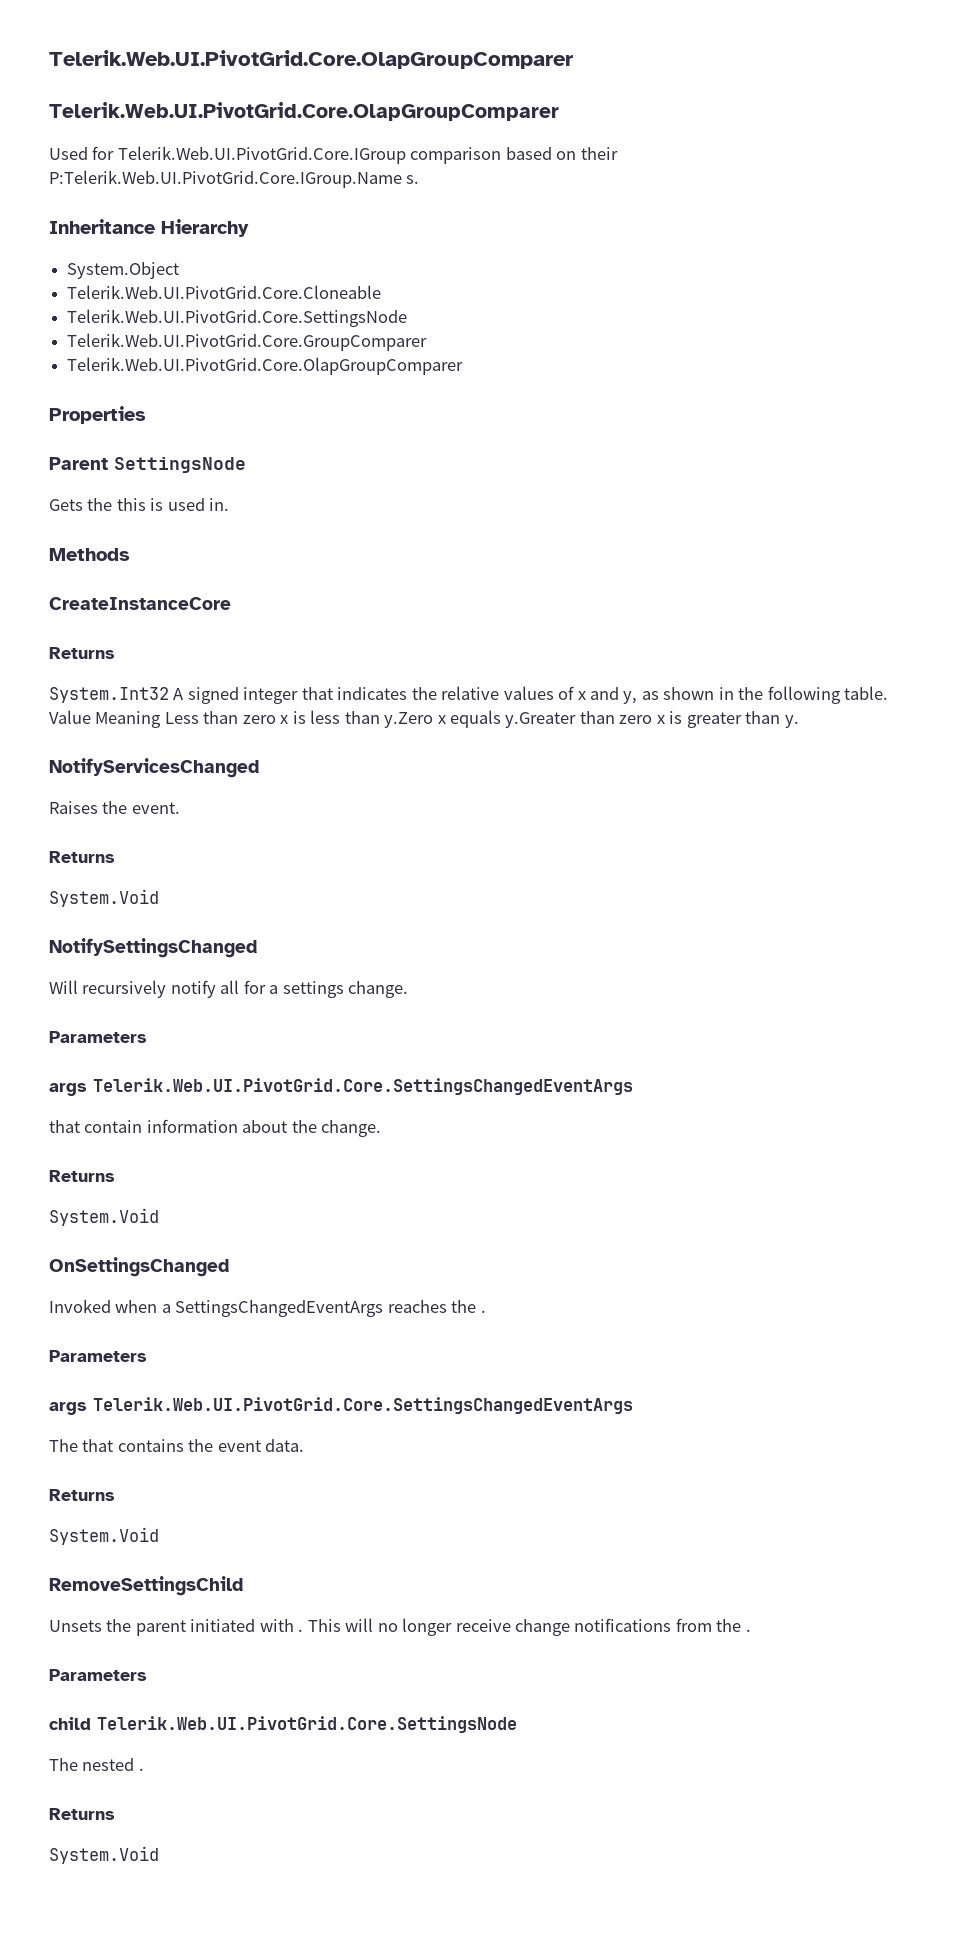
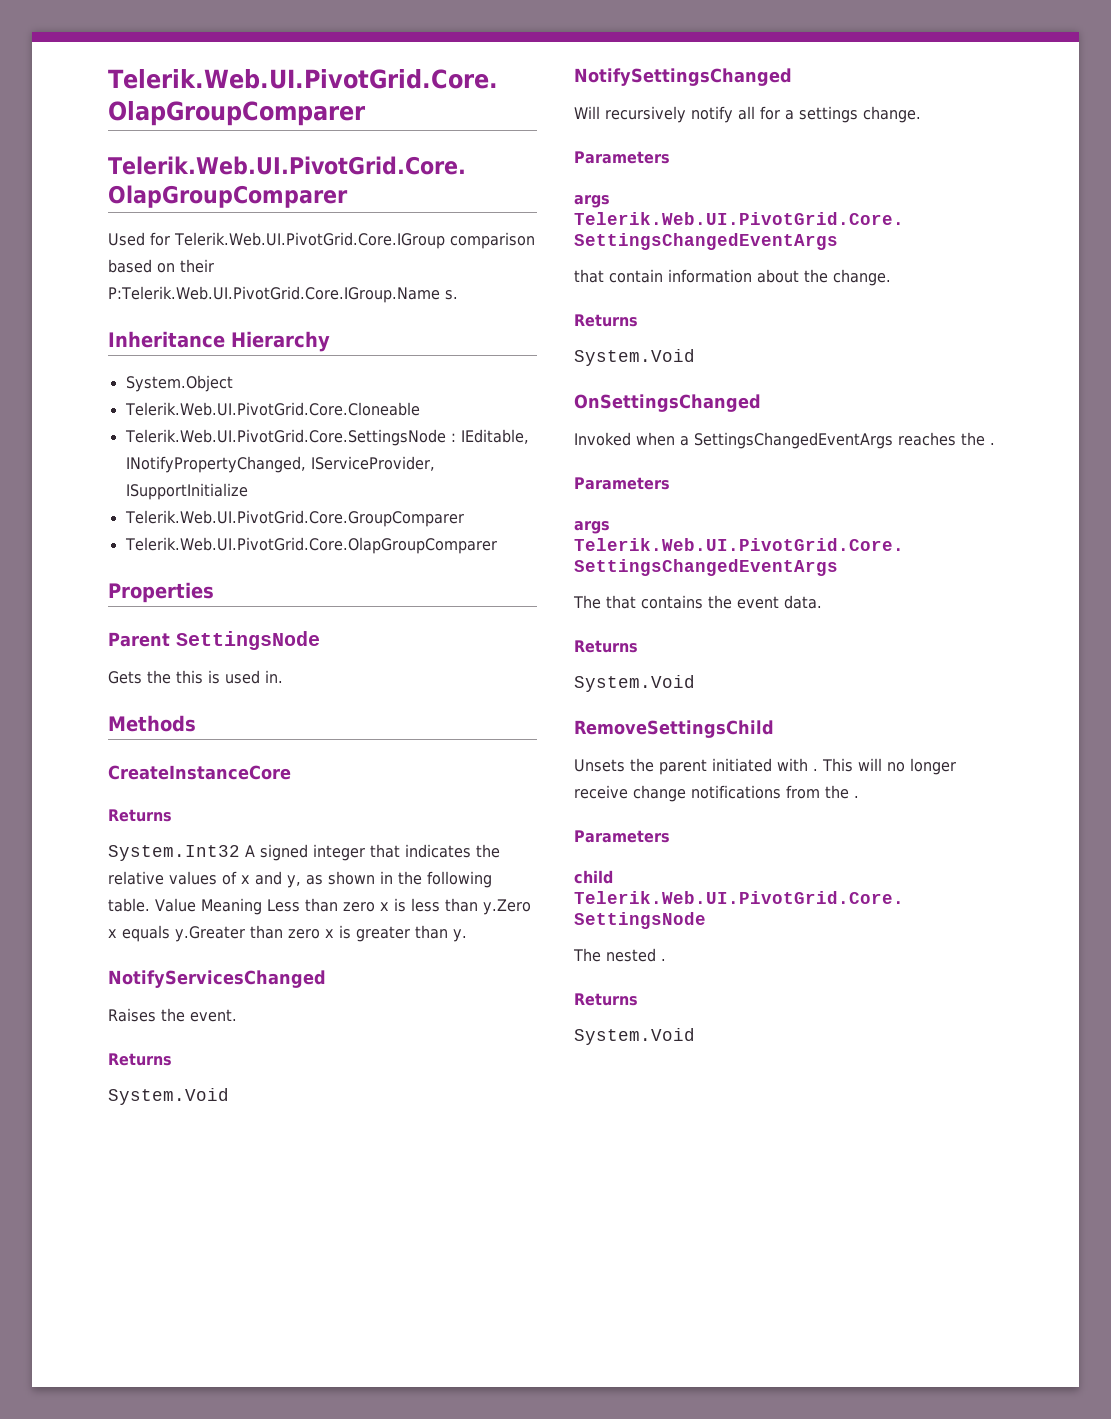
  Telerik.Web.UI.PivotGrid.Core.Cloneable
- Telerik.Web.UI.PivotGrid.Core.SettingsNode
+ Telerik.Web.UI.PivotGrid.Core.SettingsNode : IEditable, INotifyPropertyChanged, IServiceProvider, ISupportInitialize

